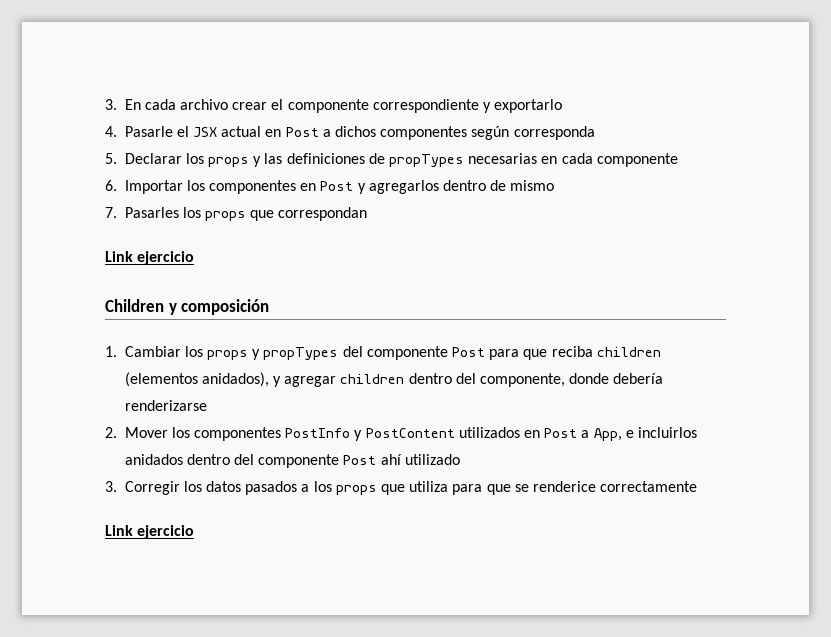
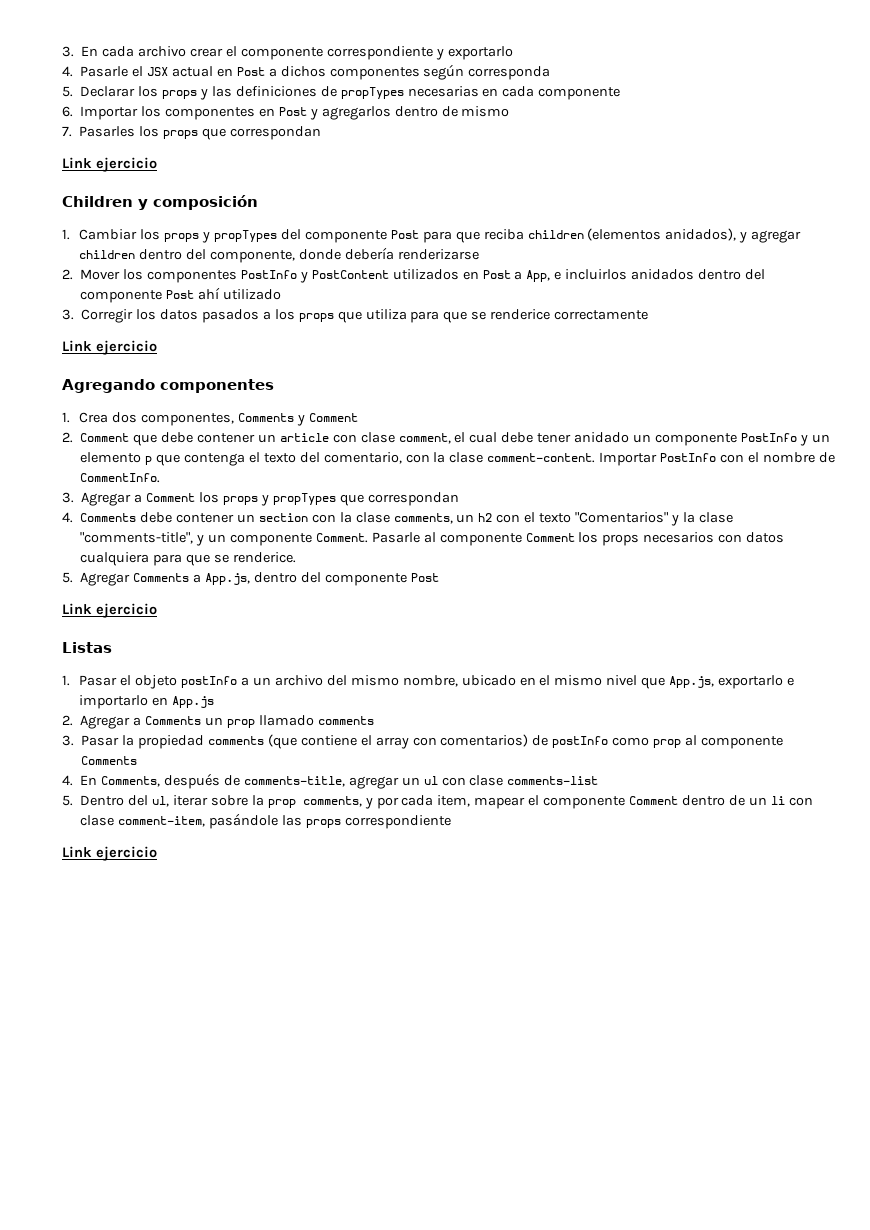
+ Agregando componentes
+ 1. Crea dos componentes, Comments y Comment
+ 2. Comment que debe contener un article con clase comment, el cual debe tener anidado un componente PostInfo y un elemento p que contenga el texto del comentario, con la clase comment-content. Importar PostInfo con el nombre de CommentInfo.
+ 3. Agregar a Comment los props y propTypes que correspondan
+ 4. Comments debe contener un section con la clase comments, un h2 con el texto "Comentarios" y la clase "comments-title", y un componente Comment. Pasarle al componente Comment los props necesarios con datos cualquiera para que se renderice.
+ 5. Agregar Comments a App.js, dentro del componente Post
+ Link ejercicio
+ Listas
+ 1. Pasar el objeto postInfo a un archivo del mismo nombre, ubicado en el mismo nivel que App.js, exportarlo e importarlo en App.js
+ 2. Agregar a Comments un prop llamado comments
+ 3. Pasar la propiedad comments (que contiene el array con comentarios) de postInfo como prop al componente Comments
+ 4. En Comments, después de comments-title, agregar un ul con clase comments-list
+ 5. Dentro del ul, iterar sobre la prop comments, y por cada item, mapear el componente Comment dentro de un li con clase comment-item, pasándole las props correspondiente
+ Link ejercicio

